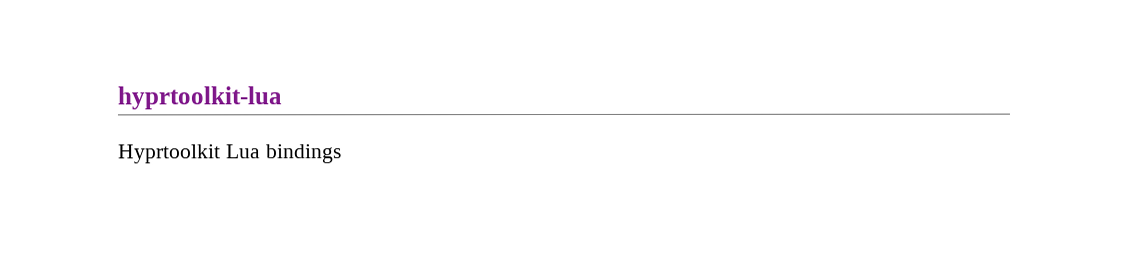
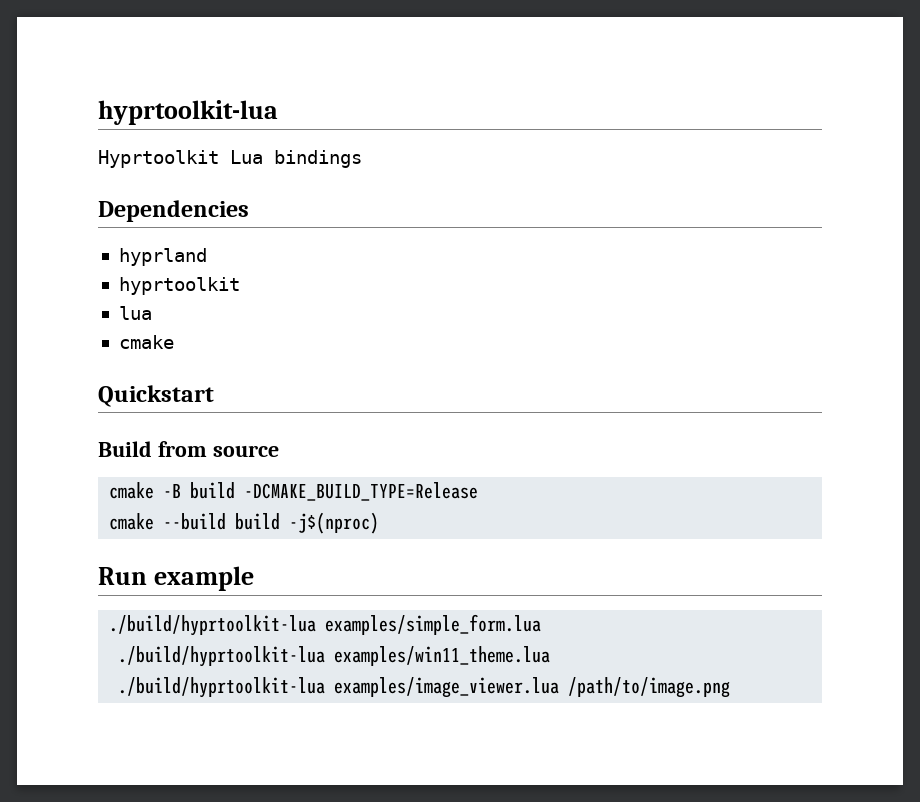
+ Dependencies
+ hyprland
+ hyprtoolkit
+ lua
+ cmake
+ Quickstart
+ Build from source
+ cmake -B build -DCMAKE_BUILD_TYPE=Release
+ cmake --build build -j$(nproc)
+ Run example
+ ./build/hyprtoolkit-lua examples/simple_form.lua
+ ./build/hyprtoolkit-lua examples/win11_theme.lua
+ ./build/hyprtoolkit-lua examples/image_viewer.lua /path/to/image.png

